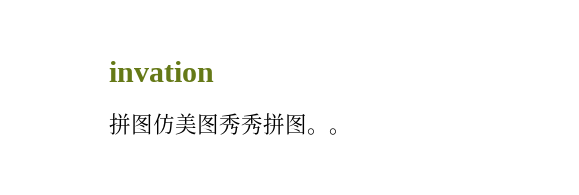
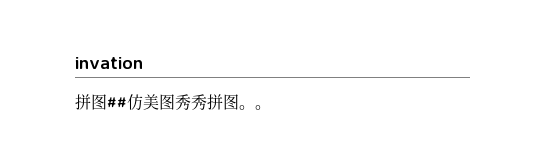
- 拼图仿美图秀秀拼图。
+ 拼图##仿美图秀秀拼图。

